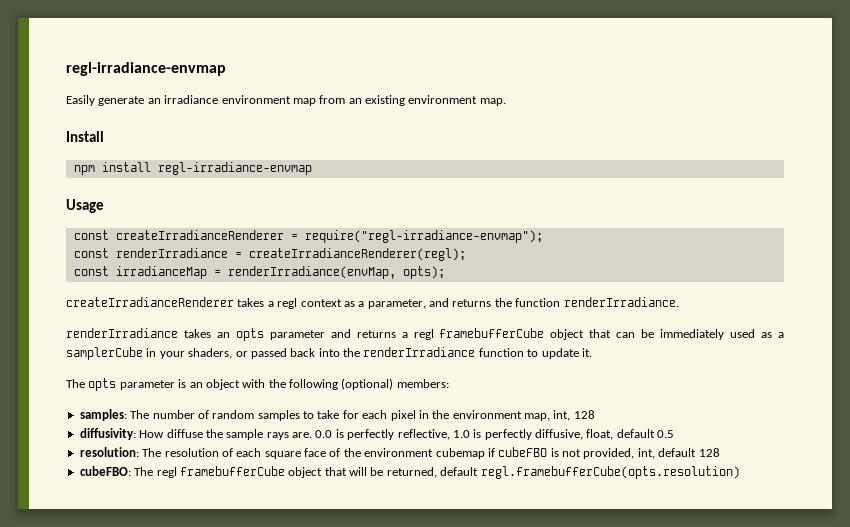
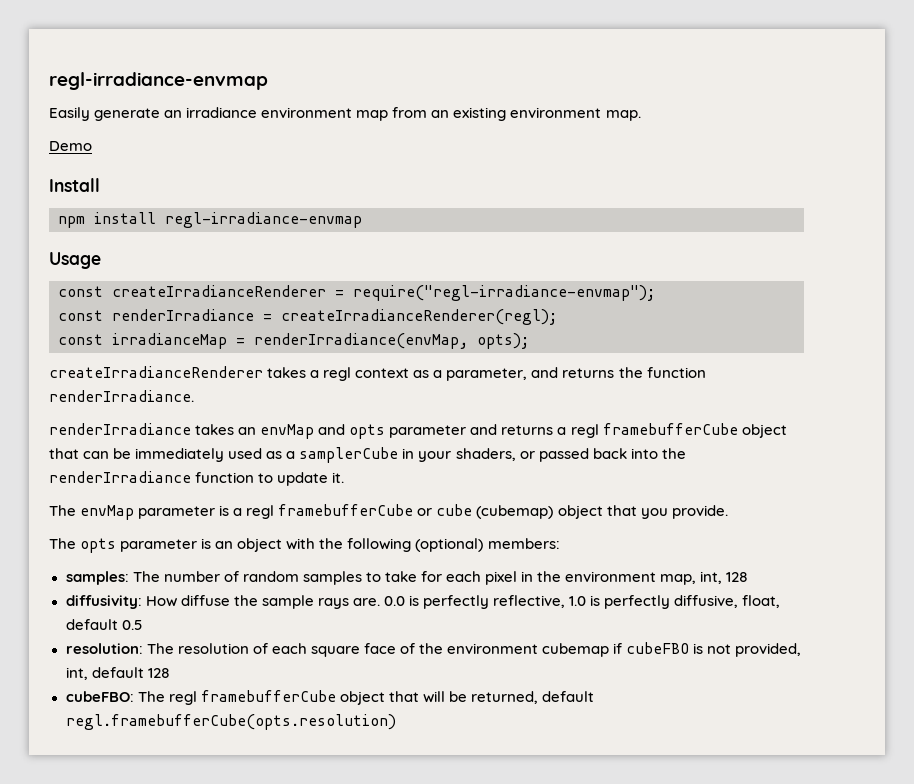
+ Demo
- renderIrradiance takes an opts parameter and returns a regl framebufferCube object that can be immediately used as a samplerCube in your shaders, or passed back into the renderIrradiance function to update it.
+ renderIrradiance takes an envMap and opts parameter and returns a regl framebufferCube object that can be immediately used as a samplerCube in your shaders, or passed back into the renderIrradiance function to update it.
+ The envMap parameter is a regl framebufferCube or cube (cubemap) object that you provide.

